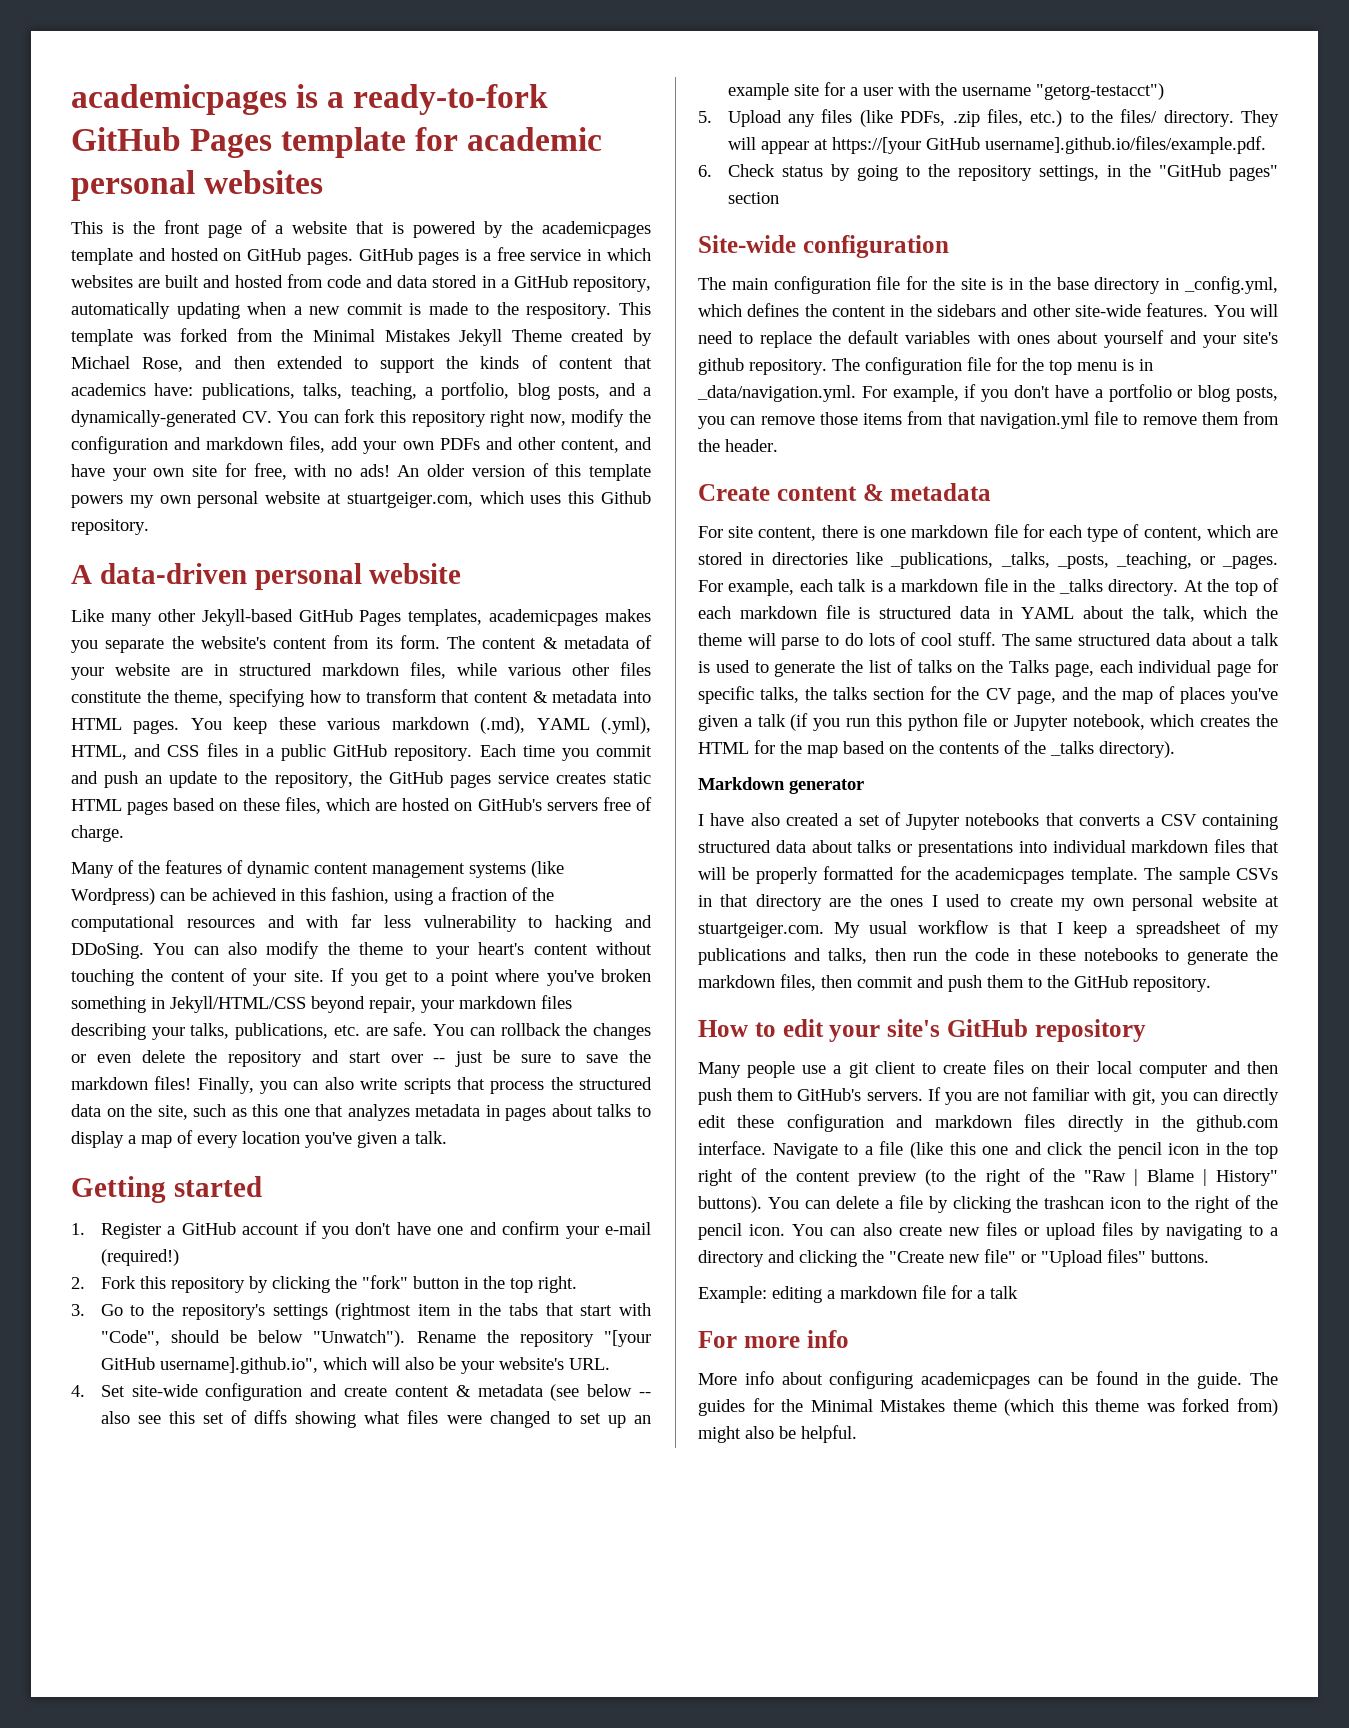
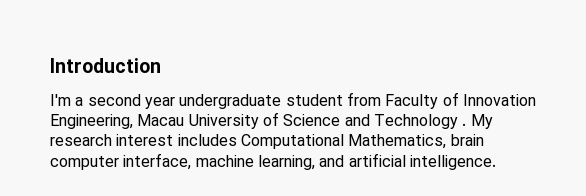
- academicpages is a ready-to-fork GitHub Pages template for academic personal websites
- This is the front page of a website that is powered by the academicpages template and hosted on GitHub pages. GitHub pages is a free service in which websites are built and hosted from code and data stored in a GitHub repository, automatically updating when a new commit is made to the respository. This template was forked from the Minimal Mistakes Jekyll Theme created by Michael Rose, and then extended to support the kinds of content that academics have: publications, talks, teaching, a portfolio, blog posts, and a dynamically-generated CV. You can fork this repository right now, modify the configuration and markdown files, add your own PDFs and other content, and have your own site for free, with no ads! An older version of this template powers my own personal website at stuartgeiger.com, which uses this Github repository.
- A data-driven personal website
- Like many other Jekyll-based GitHub Pages templates, academicpages makes you separate the website's content from its form. The content & metadata of your website are in structured markdown files, while various other files constitute the theme, specifying how to transform that content & metadata into HTML pages. You keep these various markdown (.md), YAML (.yml), HTML, and CSS files in a public GitHub repository. Each time you commit and push an update to the repository, the GitHub pages service creates static HTML pages based on these files, which are hosted on GitHub's servers free of charge.
- Many of the features of dynamic content management systems (like Wordpress) can be achieved in this fashion, using a fraction of the computational resources and with far less vulnerability to hacking and DDoSing. You can also modify the theme to your heart's content without touching the content of your site. If you get to a point where you've broken something in Jekyll/HTML/CSS beyond repair, your markdown files describing your talks, publications, etc. are safe. You can rollback the changes or even delete the repository and start over -- just be sure to save the markdown files! Finally, you can also write scripts that process the structured data on the site, such as this one that analyzes metadata in pages about talks to display a map of every location you've given a talk.
- Getting started
- 1. Register a GitHub account if you don't have one and confirm your e-mail (required!)
- 2. Fork this repository by clicking the "fork" button in the top right.
- 3. Go to the repository's settings (rightmost item in the tabs that start with "Code", should be below "Unwatch"). Rename the repository "[your GitHub username].github.io", which will also be your website's URL.
- 4. Set site-wide configuration and create content & metadata (see below -- also see this set of diffs showing what files were changed to set up an example site for a user with the username "getorg-testacct")
- 5. Upload any files (like PDFs, .zip files, etc.) to the files/ directory. They will appear at https://[your GitHub username].github.io/files/example.pdf.
- 6. Check status by going to the repository settings, in the "GitHub pages" section
- Site-wide configuration
- The main configuration file for the site is in the base directory in _config.yml, which defines the content in the sidebars and other site-wide features. You will need to replace the default variables with ones about yourself and your site's github repository. The configuration file for the top menu is in _data/navigation.yml. For example, if you don't have a portfolio or blog posts, you can remove those items from that navigation.yml file to remove them from the header.
- Create content & metadata
- For site content, there is one markdown file for each type of content, which are stored in directories like _publications, _talks, _posts, _teaching, or _pages. For example, each talk is a markdown file in the _talks directory. At the top of each markdown file is structured data in YAML about the talk, which the theme will parse to do lots of cool stuff. The same structured data about a talk is used to generate the list of talks on the Talks page, each individual page for specific talks, the talks section for the CV page, and the map of places you've given a talk (if you run this python file or Jupyter notebook, which creates the HTML for the map based on the contents of the _talks directory).
- Markdown generator
- I have also created a set of Jupyter notebooks that converts a CSV containing structured data about talks or presentations into individual markdown files that will be properly formatted for the academicpages template. The sample CSVs in that directory are the ones I used to create my own personal website at stuartgeiger.com. My usual workflow is that I keep a spreadsheet of my publications and talks, then run the code in these notebooks to generate the markdown files, then commit and push them to the GitHub repository.
- How to edit your site's GitHub repository
- Many people use a git client to create files on their local computer and then push them to GitHub's servers. If you are not familiar with git, you can directly edit these configuration and markdown files directly in the github.com interface. Navigate to a file (like this one and click the pencil icon in the top right of the content preview (to the right of the "Raw | Blame | History" buttons). You can delete a file by clicking the trashcan icon to the right of the pencil icon. You can also create new files or upload files by navigating to a directory and clicking the "Create new file" or "Upload files" buttons.
- Example: editing a markdown file for a talk
- For more info
- More info about configuring academicpages can be found in the guide. The guides for the Minimal Mistakes theme (which this theme was forked from) might also be helpful.
+ Introduction
+ I'm a second year undergraduate student from Faculty of Innovation Engineering, Macau University of Science and Technology . My research interest includes Computational Mathematics, brain computer interface, machine learning, and artificial intelligence.

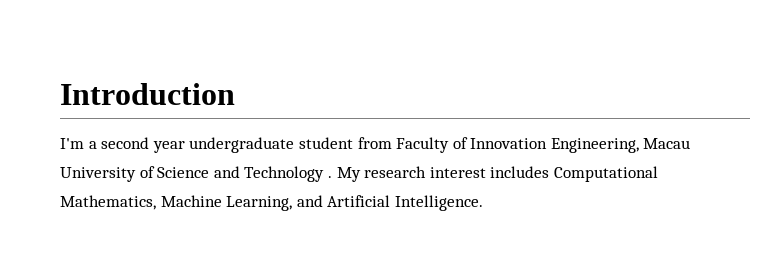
- My research interest includes Computational Mathematics, brain computer interface, machine learning, and artificial intelligence.
+ My research interest includes Computational Mathematics, Machine Learning, and Artificial Intelligence.

